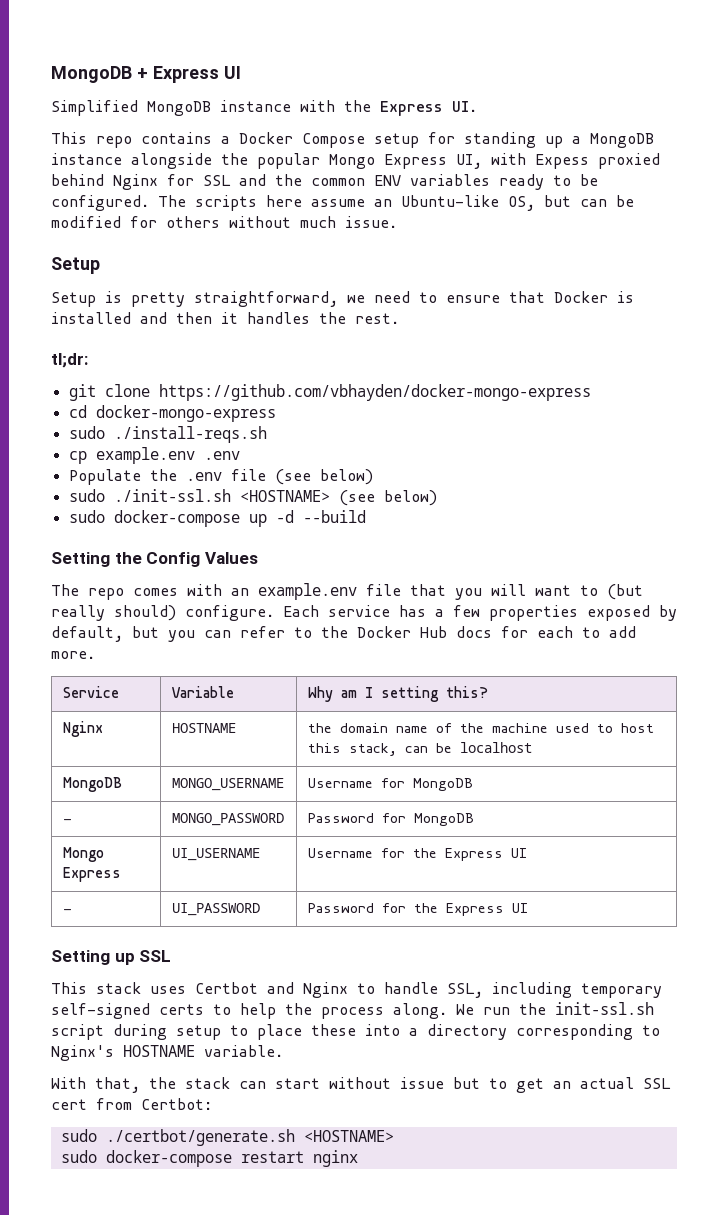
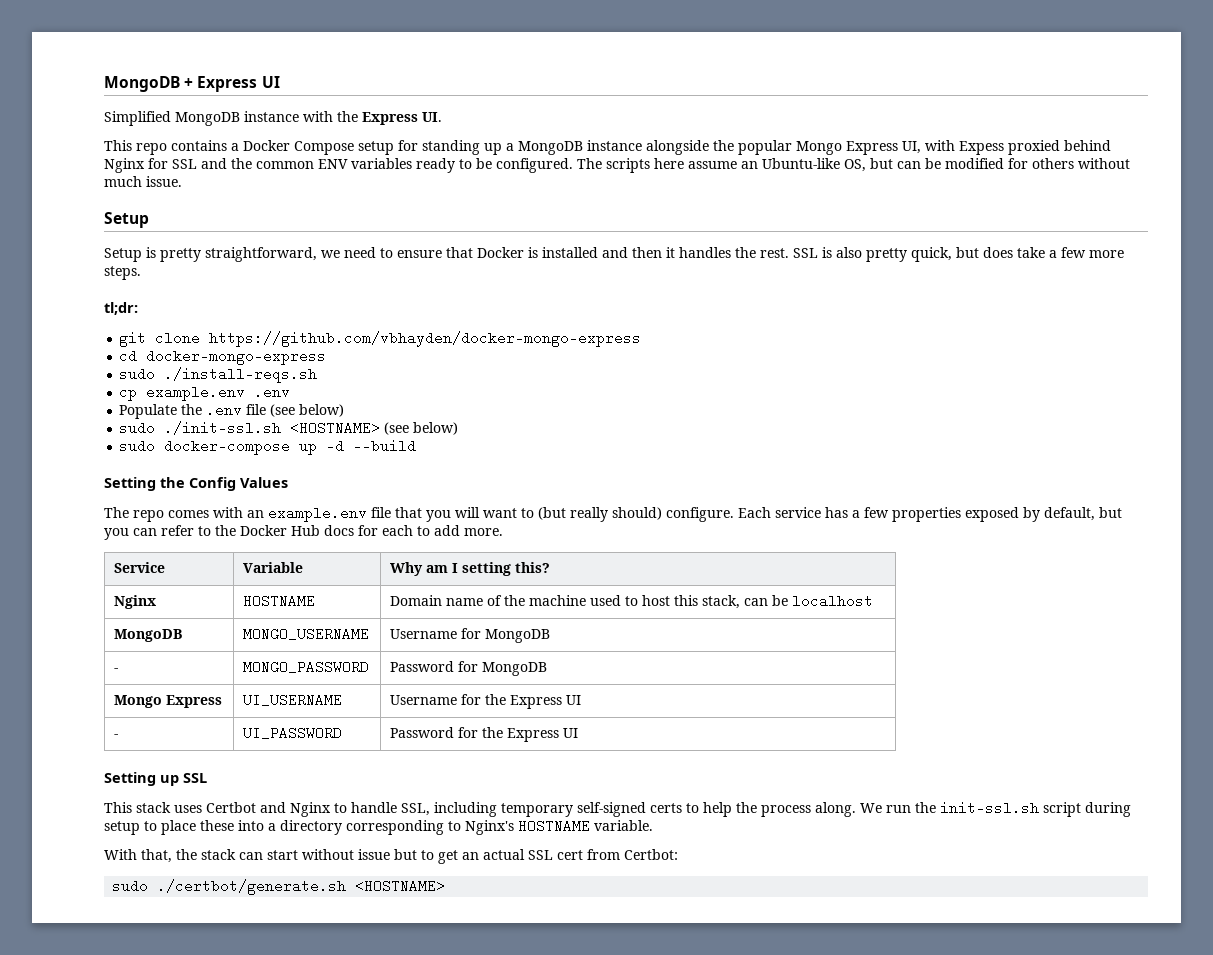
+ SSL is also pretty quick, but does take a few more steps.
- Nginx | HOSTNAME | the domain name of the machine used to host this stack, can be localhost
+ Nginx | HOSTNAME | Domain name of the machine used to host this stack, can be localhost
- sudo docker-compose restart nginx

